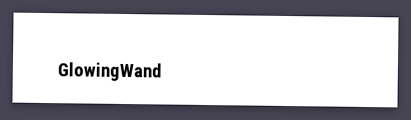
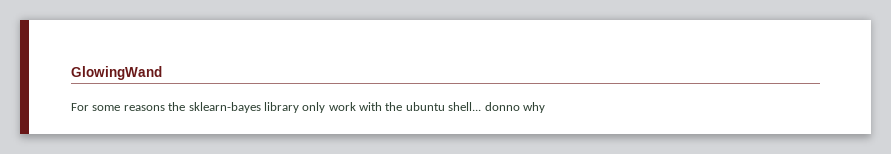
+ For some reasons the sklearn-bayes library only work with the ubuntu shell... donno why

